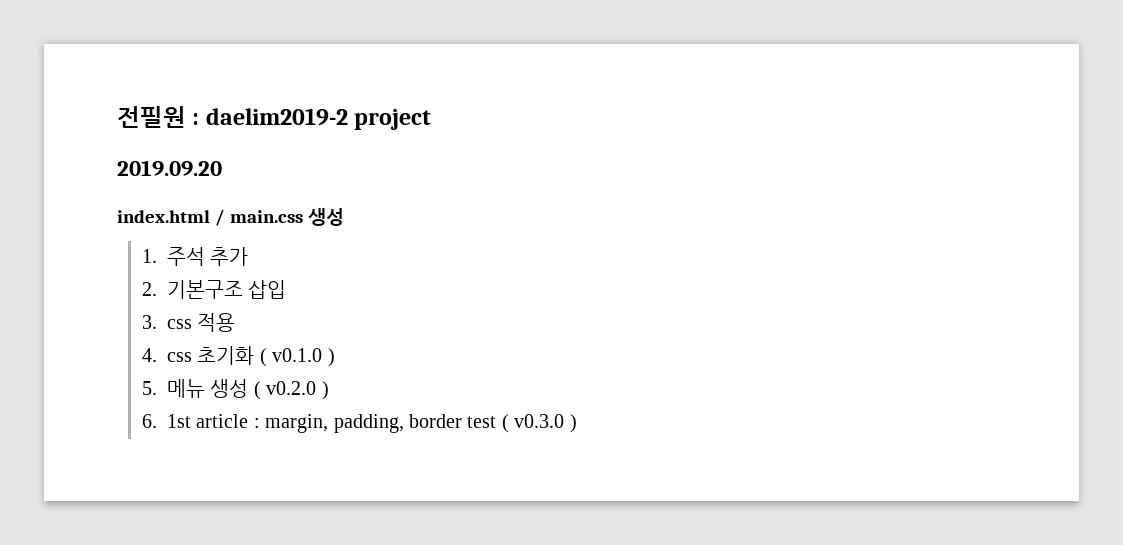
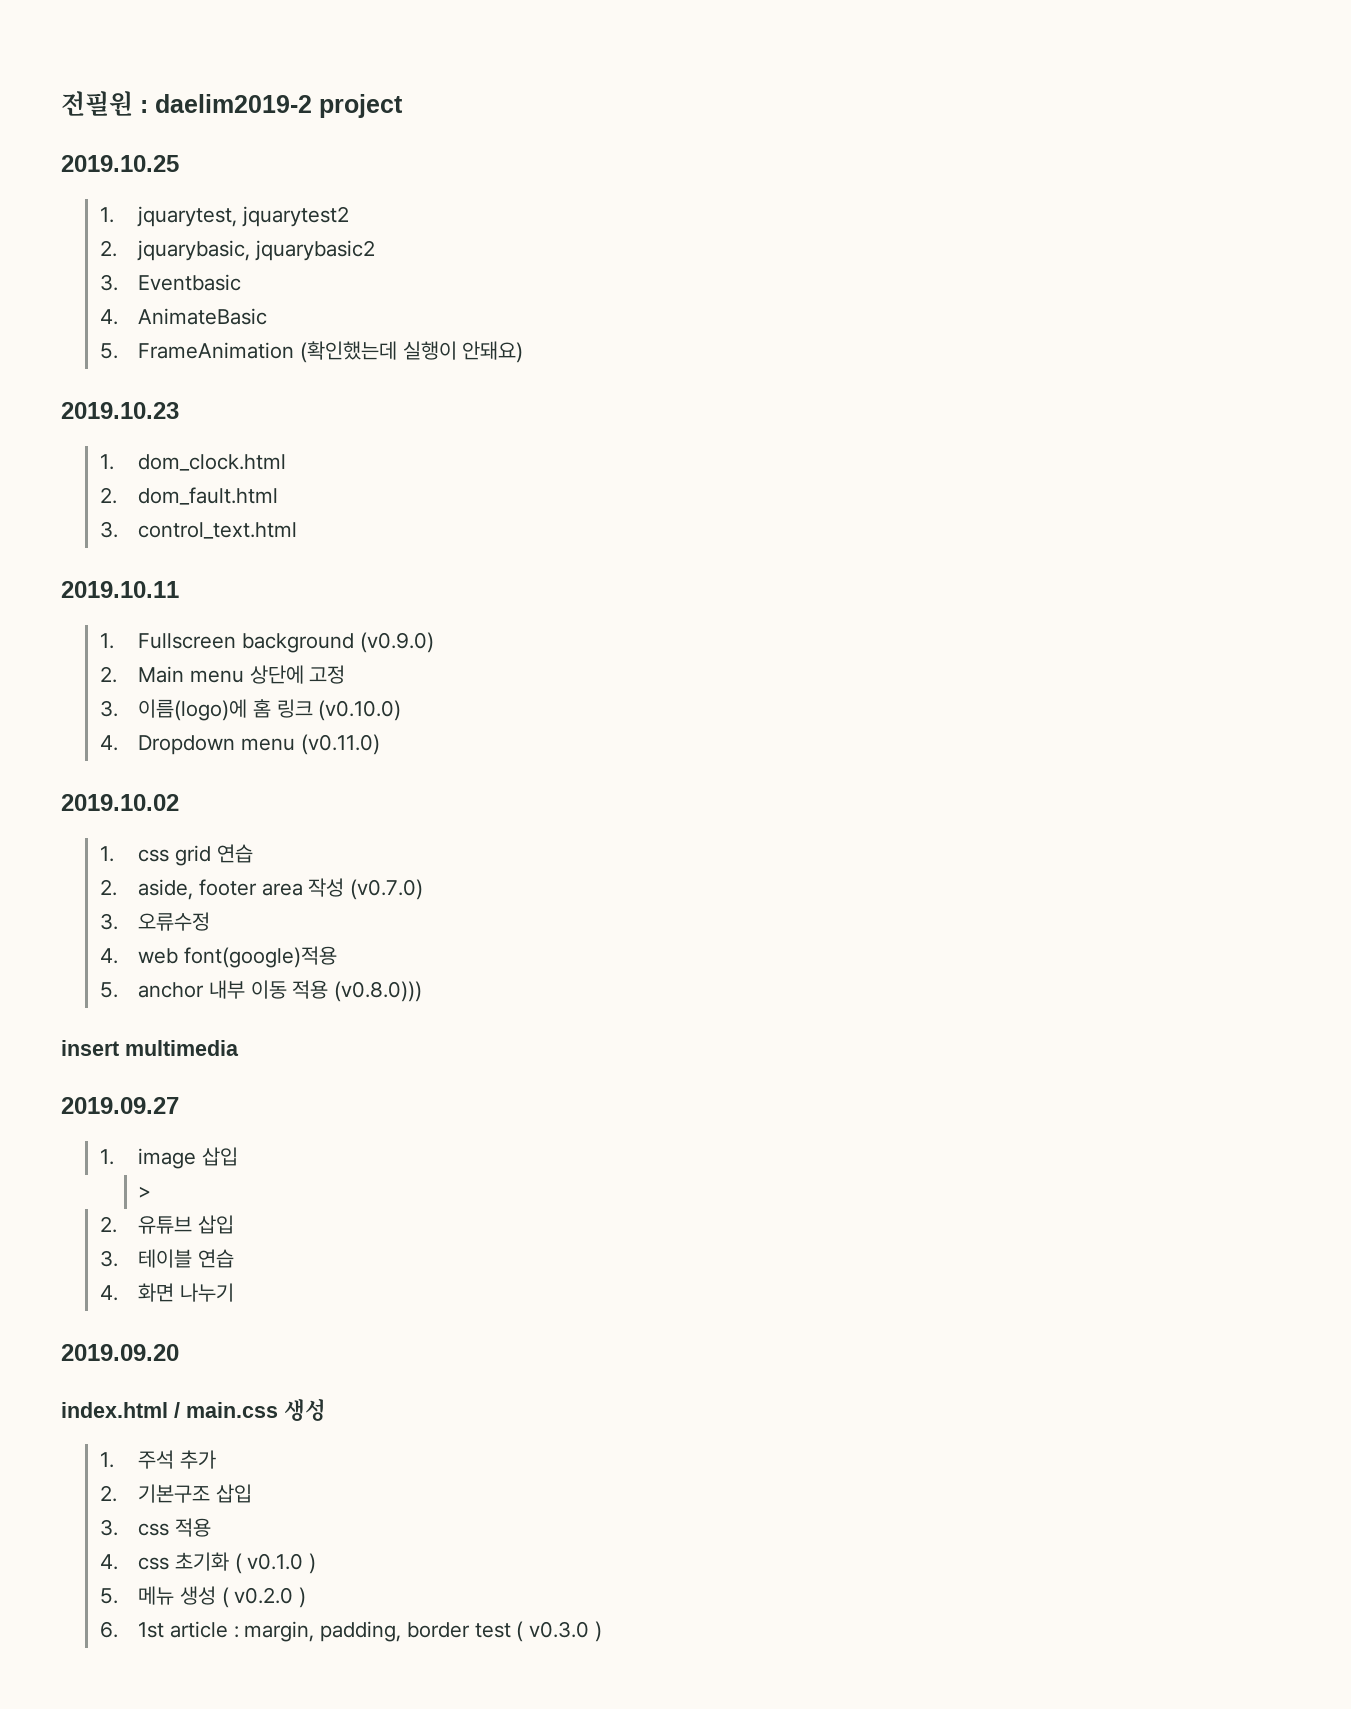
+ 2019.10.25
+ 1. jquarytest, jquarytest2
+ 2. jquarybasic, jquarybasic2
+ 3. Eventbasic
+ 4. AnimateBasic
+ 5. FrameAnimation (확인했는데 실행이 안돼요)
+ 2019.10.23
+ 1. dom_clock.html
+ 2. dom_fault.html
+ 3. control_text.html
+ 2019.10.11
+ 1. Fullscreen background (v0.9.0)
+ 2. Main menu 상단에 고정
+ 3. 이름(logo)에 홈 링크 (v0.10.0)
+ 4. Dropdown menu (v0.11.0)
+ 2019.10.02
+ 1. css grid 연습
+ 2. aside, footer area 작성 (v0.7.0)
+ 3. 오류수정
+ 4. web font(google)적용
+ 5. anchor 내부 이동 적용 (v0.8.0)))
+ insert multimedia
+ 2019.09.27
+ 1. image 삽입
+ >
+ 2. 유튜브 삽입
+ 3. 테이블 연습
+ 4. 화면 나누기

